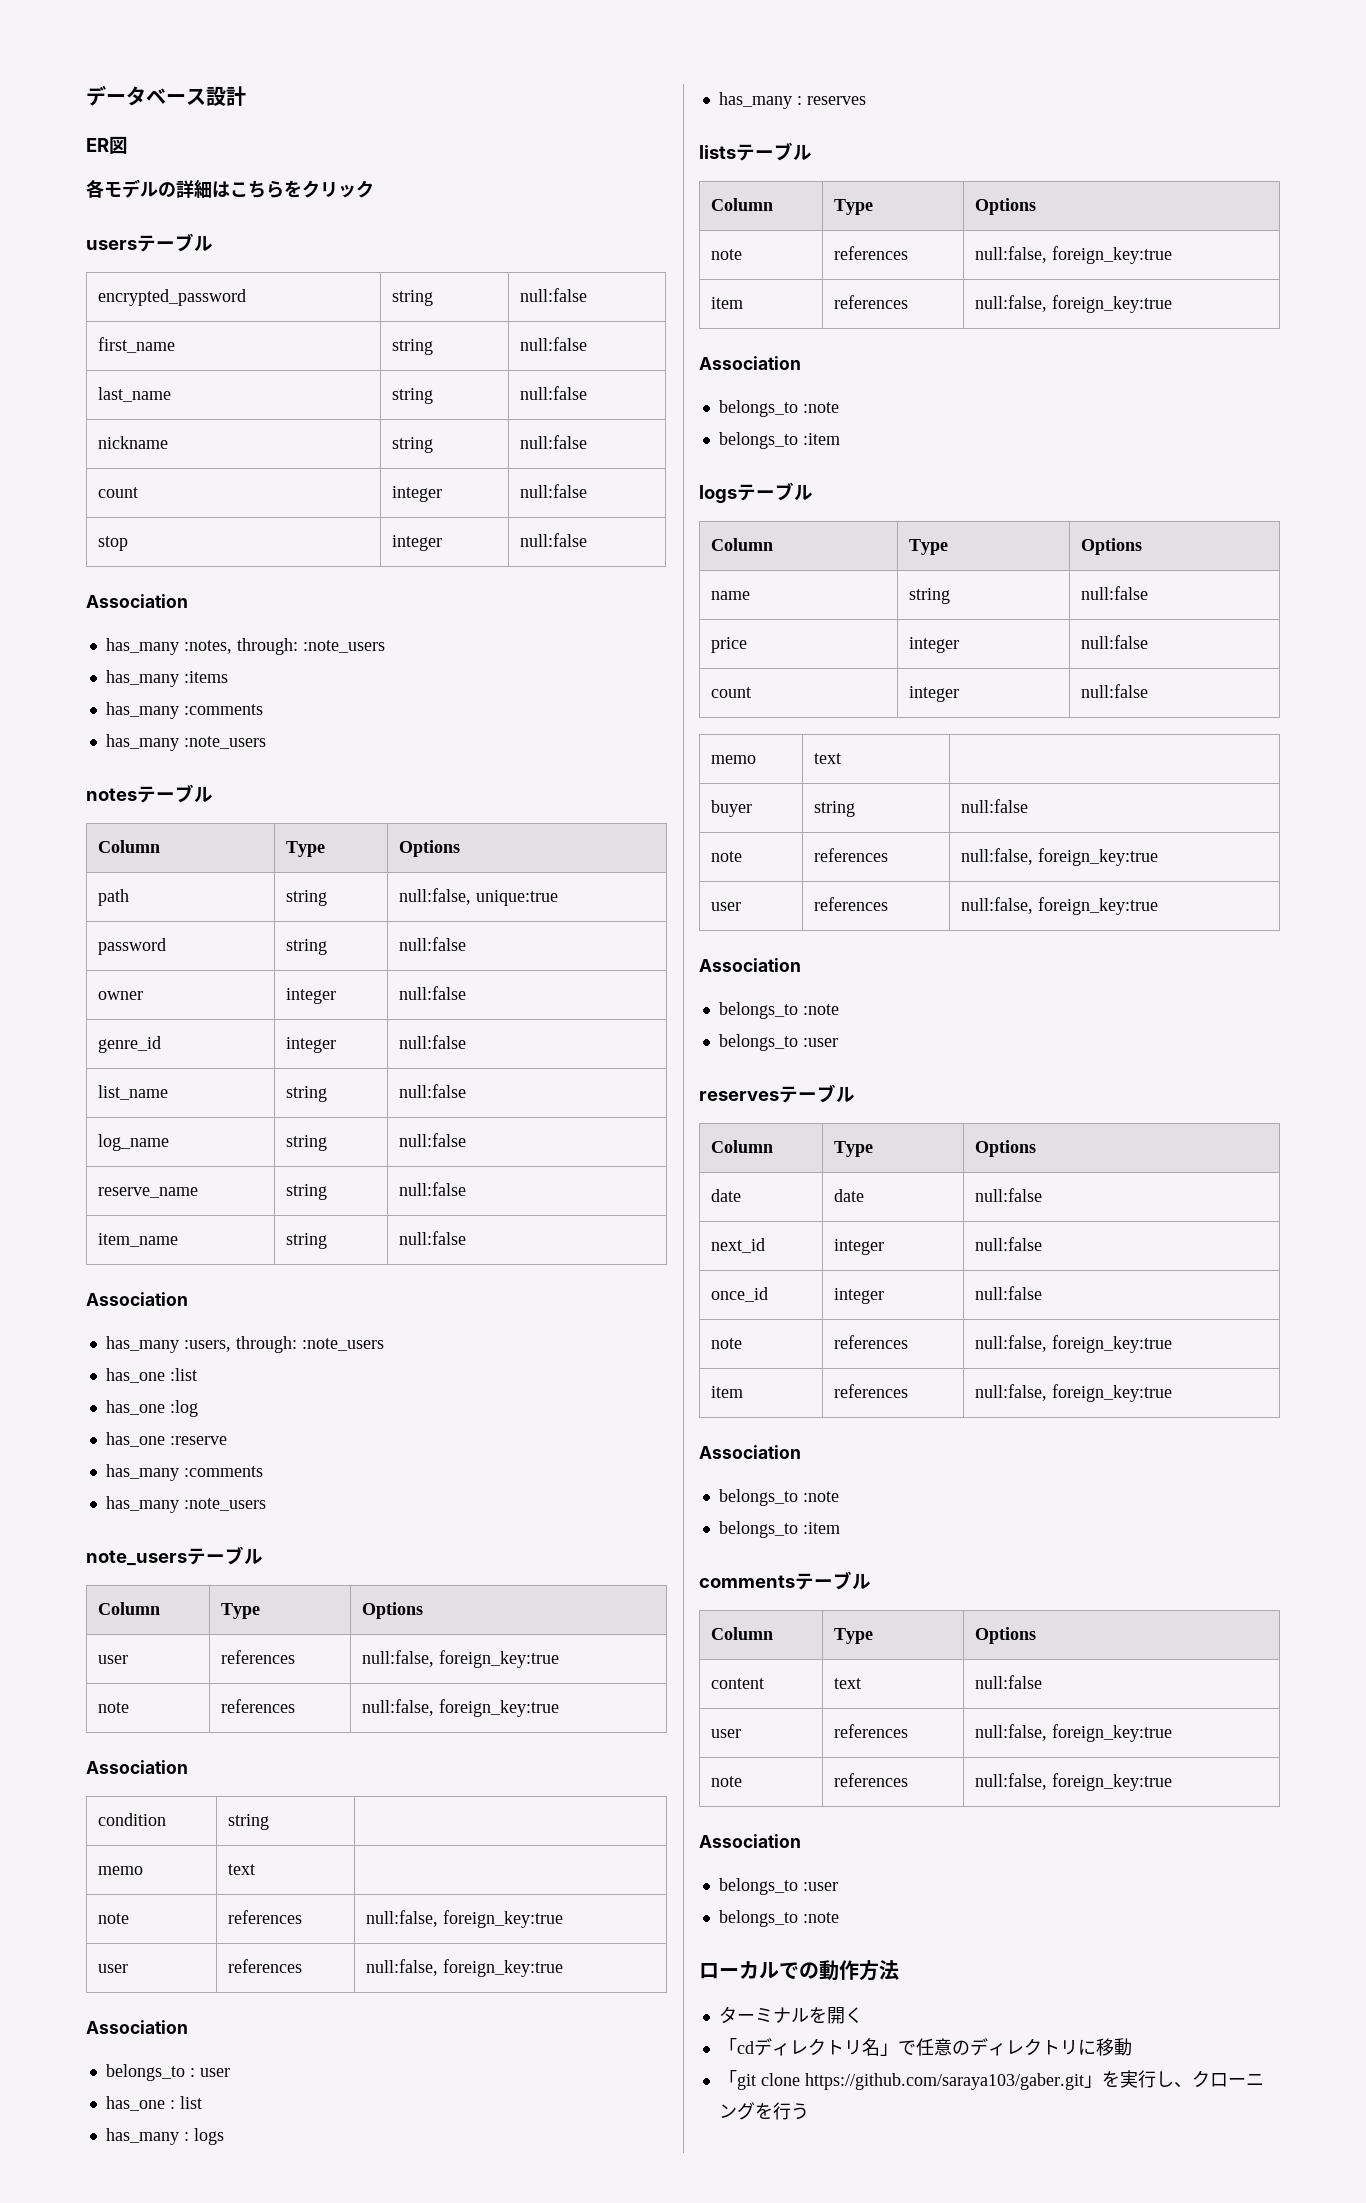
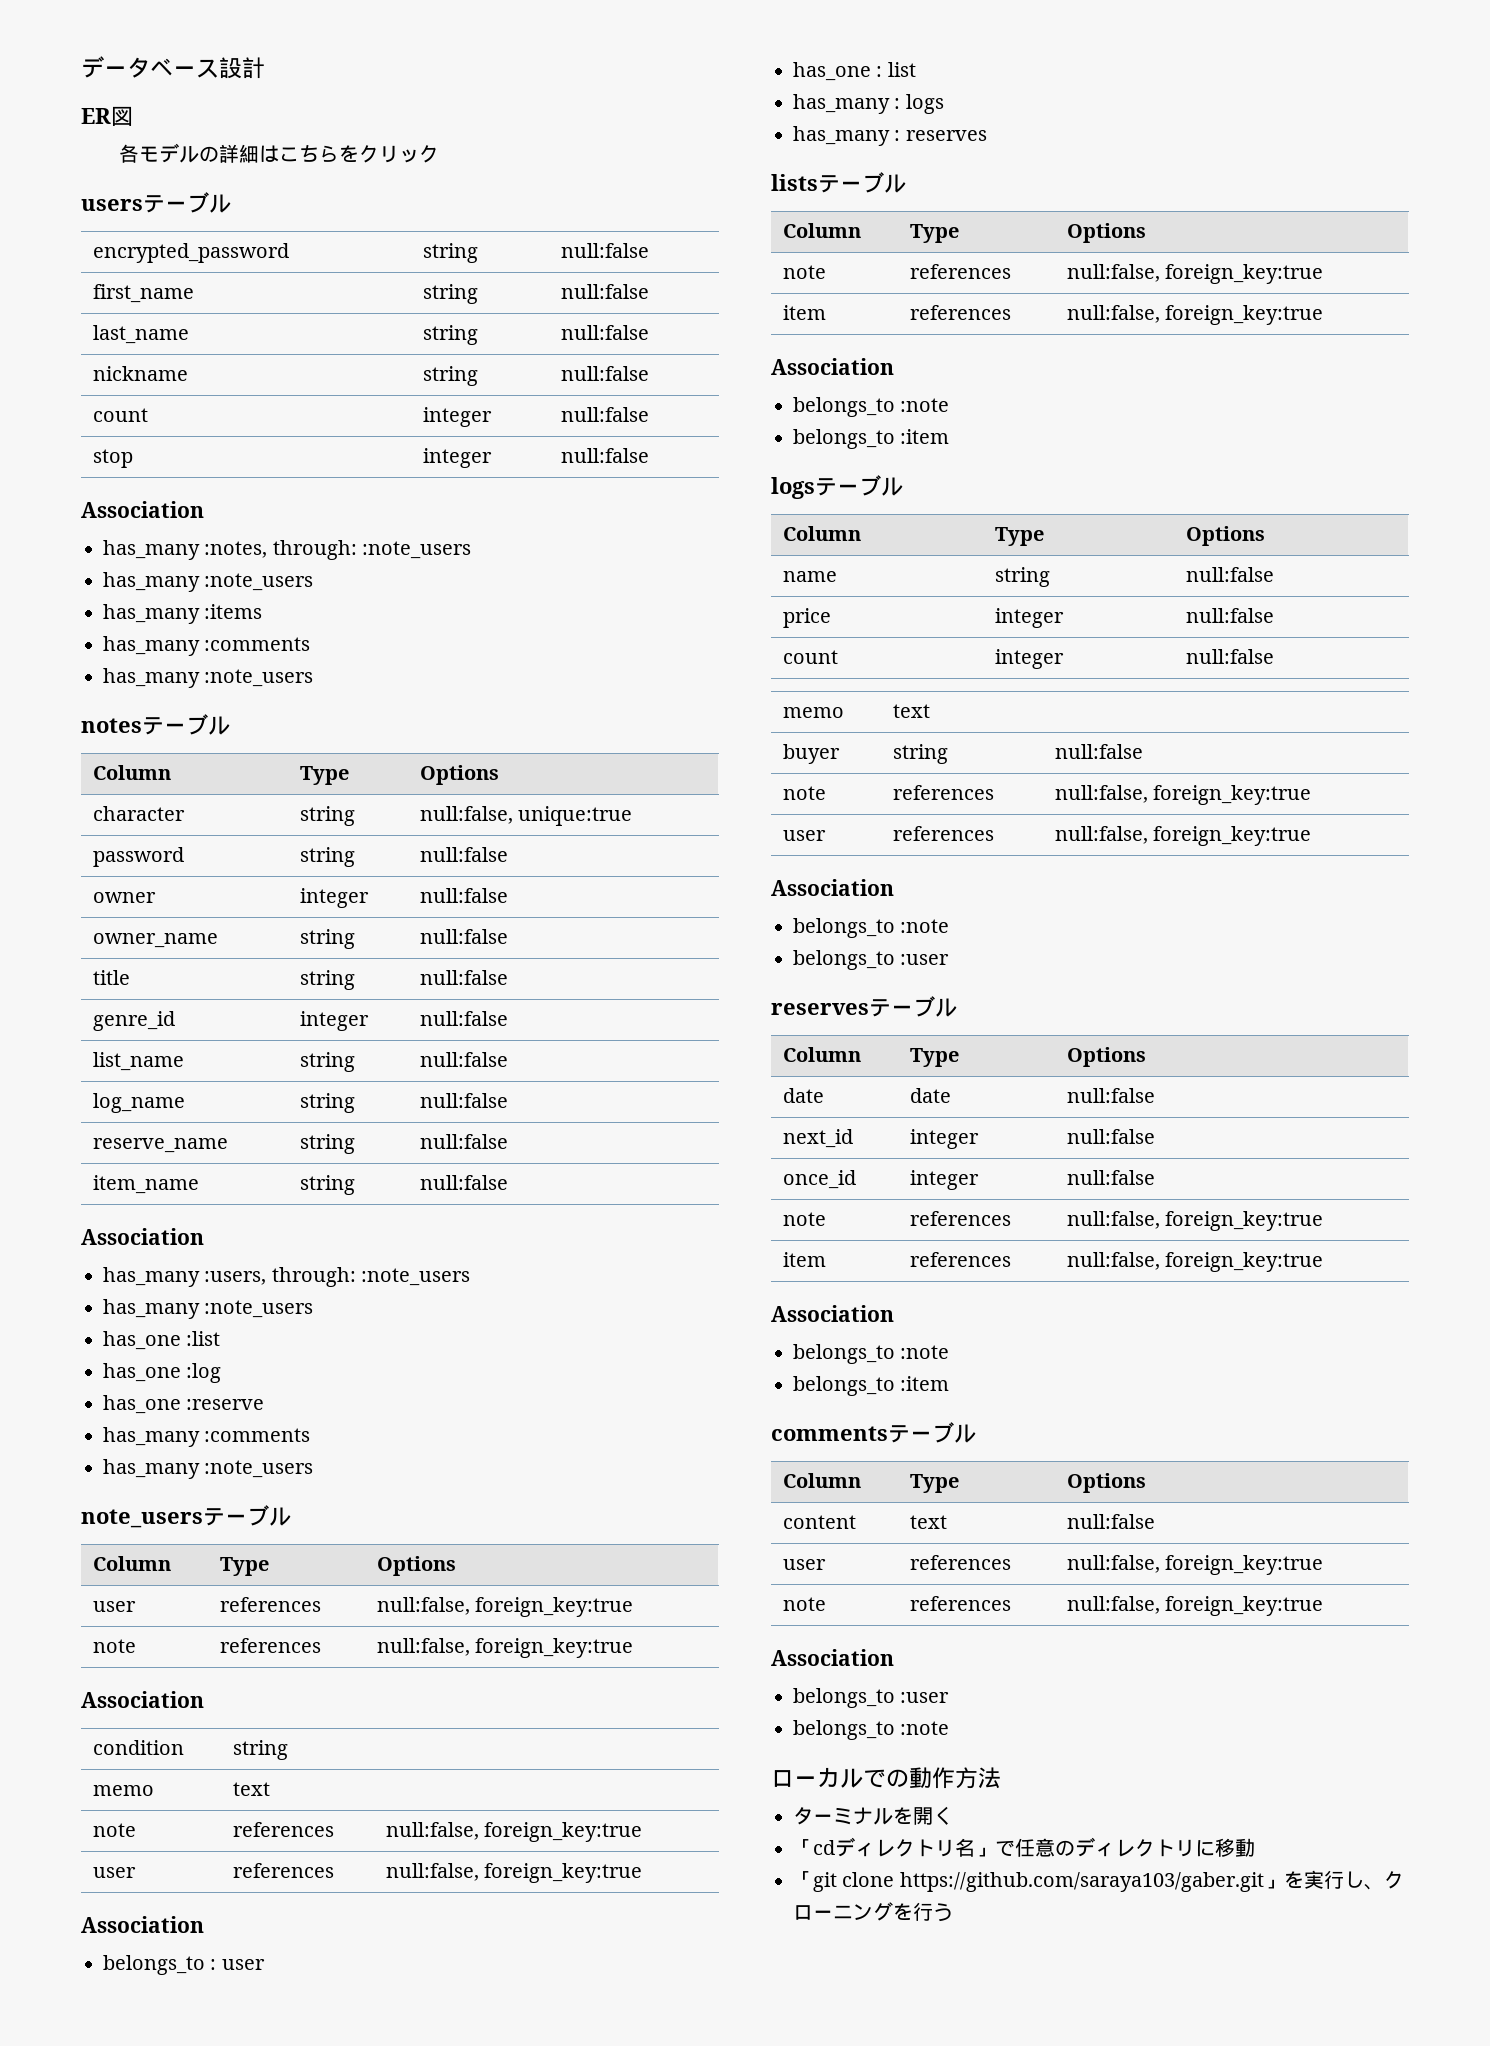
  has_many :notes, through: :note_users
+ has_many :note_users
- path | string | null:false, unique:true
+ character | string | null:false, unique:true
+ owner_name | string | null:false
+ title | string | null:false
  has_many :users, through: :note_users
+ has_many :note_users

